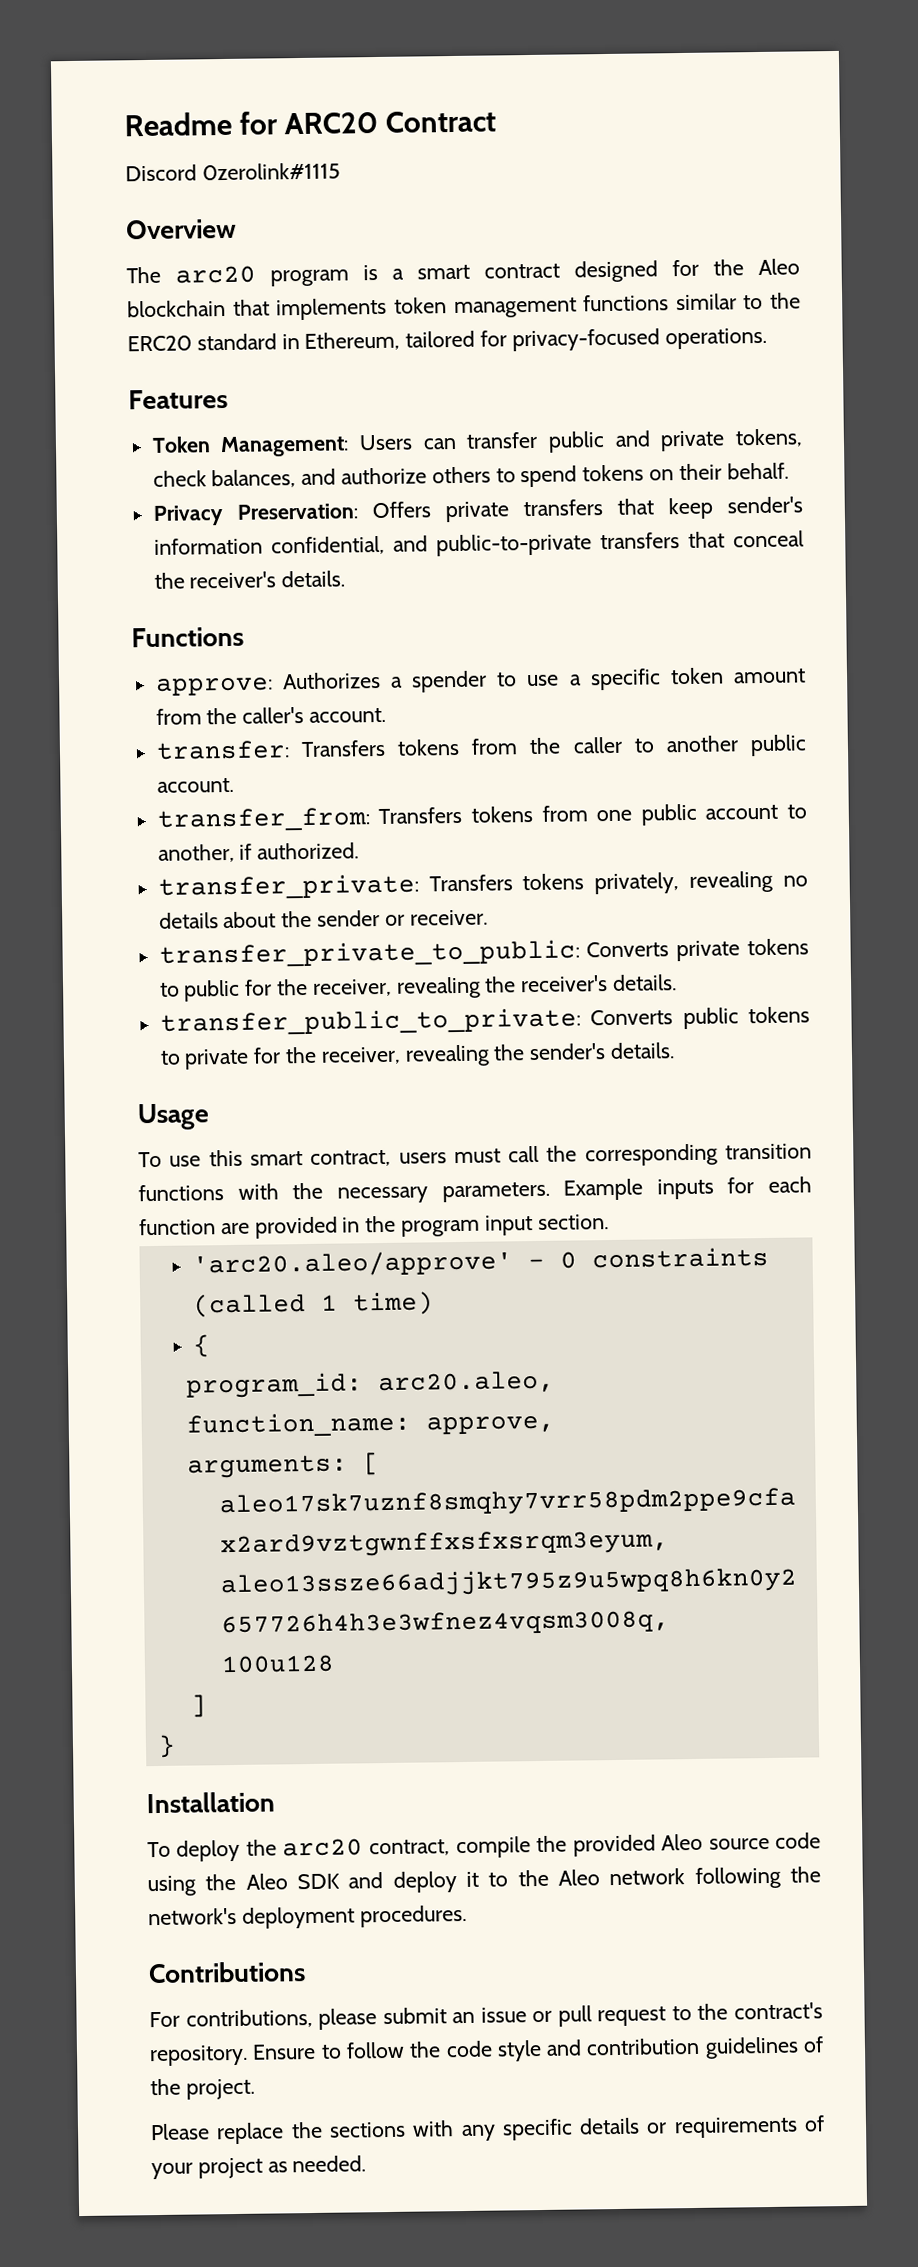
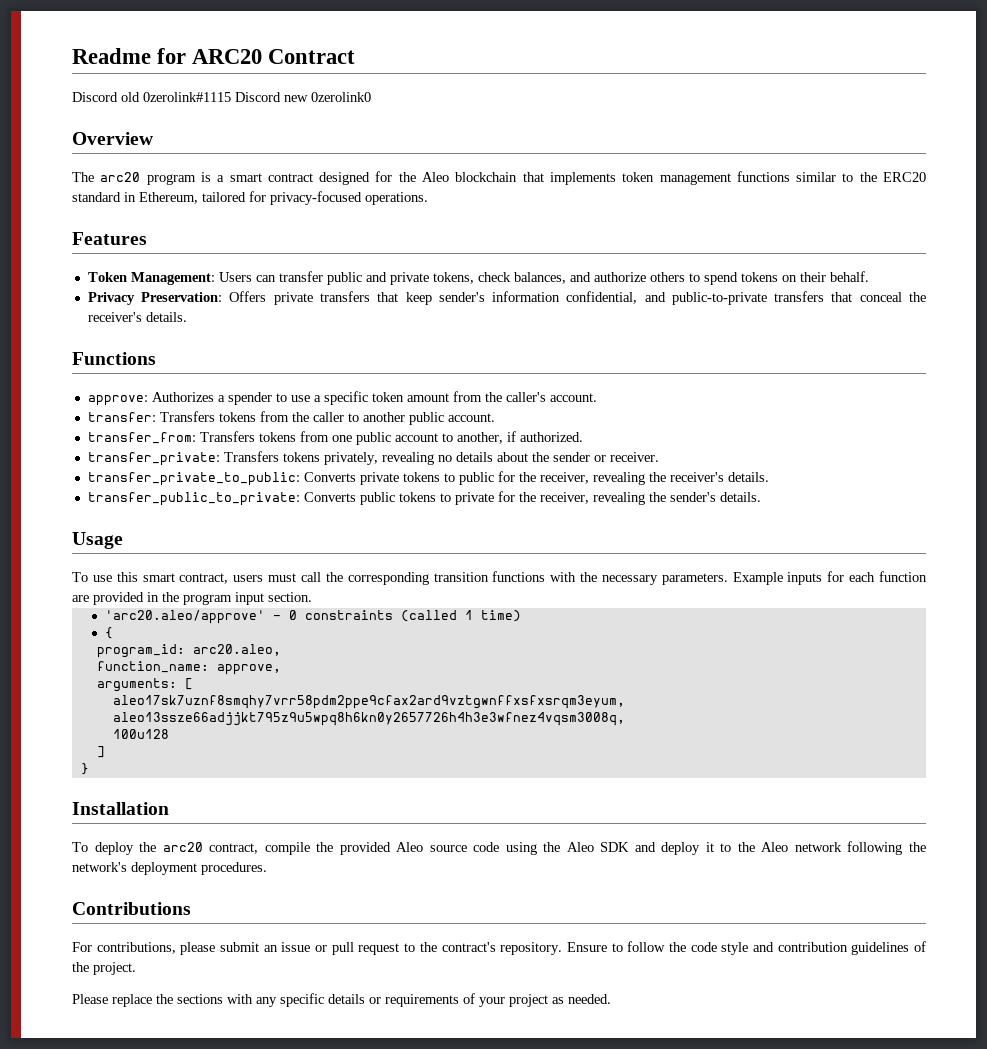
- Discord 0zerolink#1115
+ Discord old 0zerolink#1115 Discord new 0zerolink0

